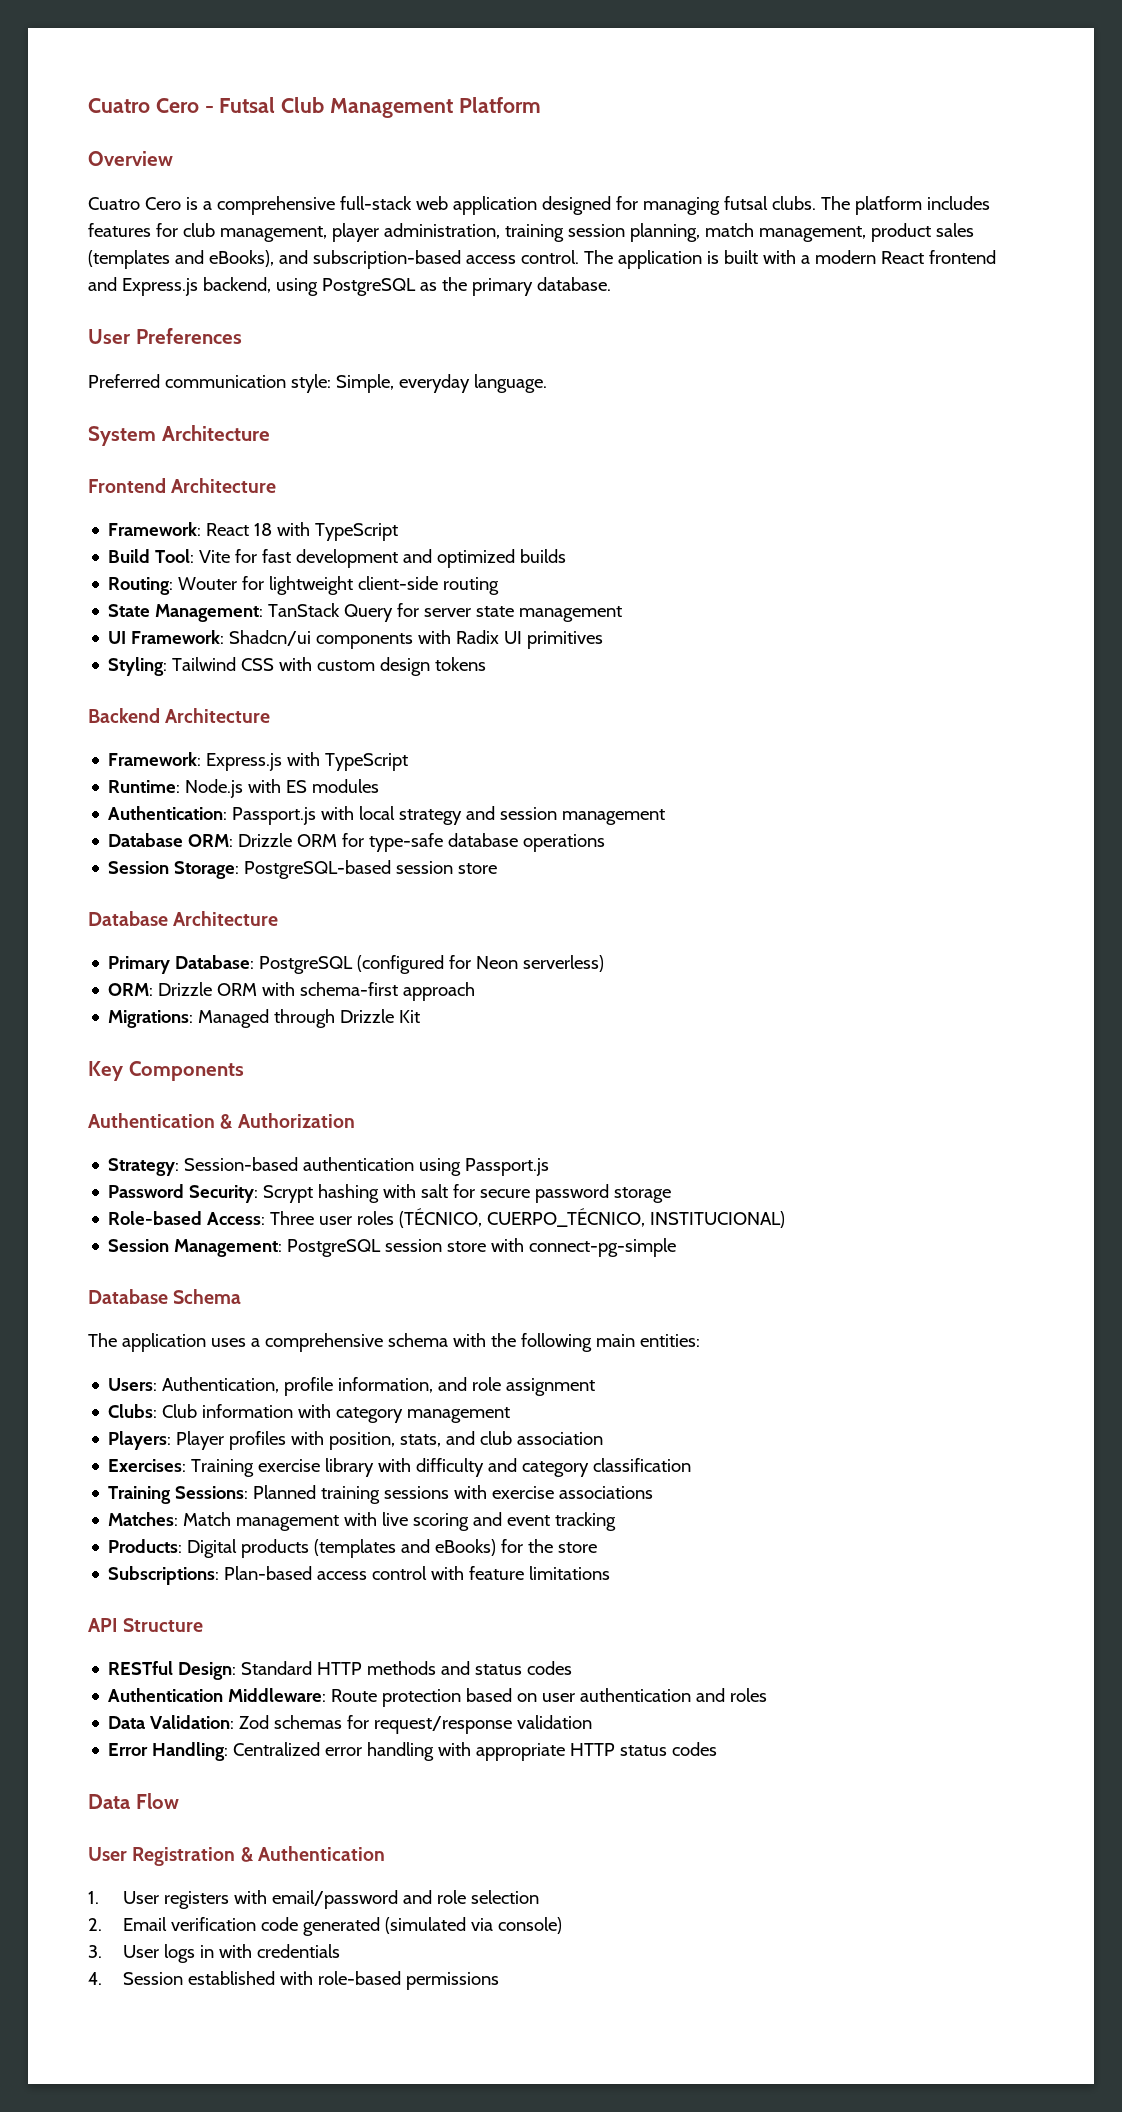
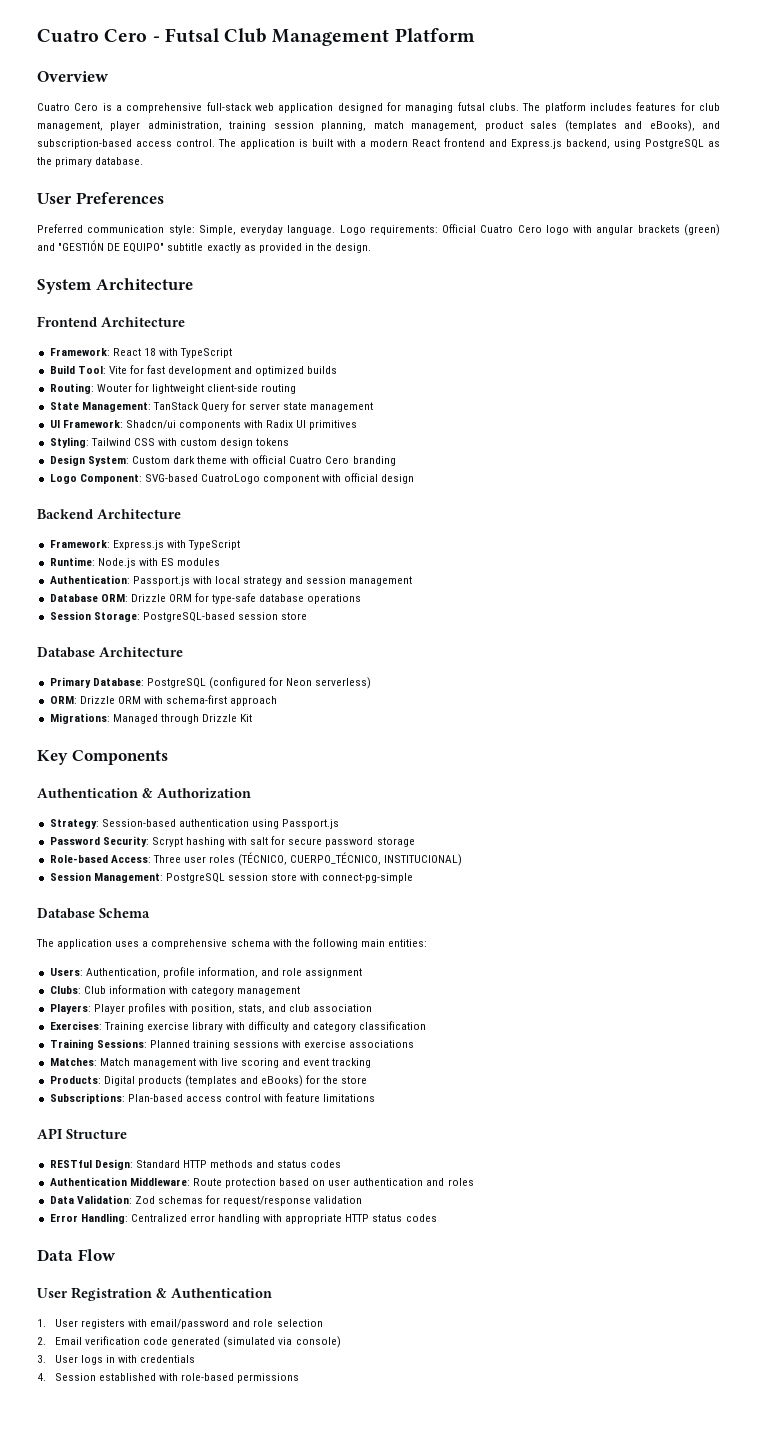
+ Logo requirements: Official Cuatro Cero logo with angular brackets (green) and "GESTIÓN DE EQUIPO" subtitle exactly as provided in the design.
+ Design System: Custom dark theme with official Cuatro Cero branding
+ Logo Component: SVG-based CuatroLogo component with official design

